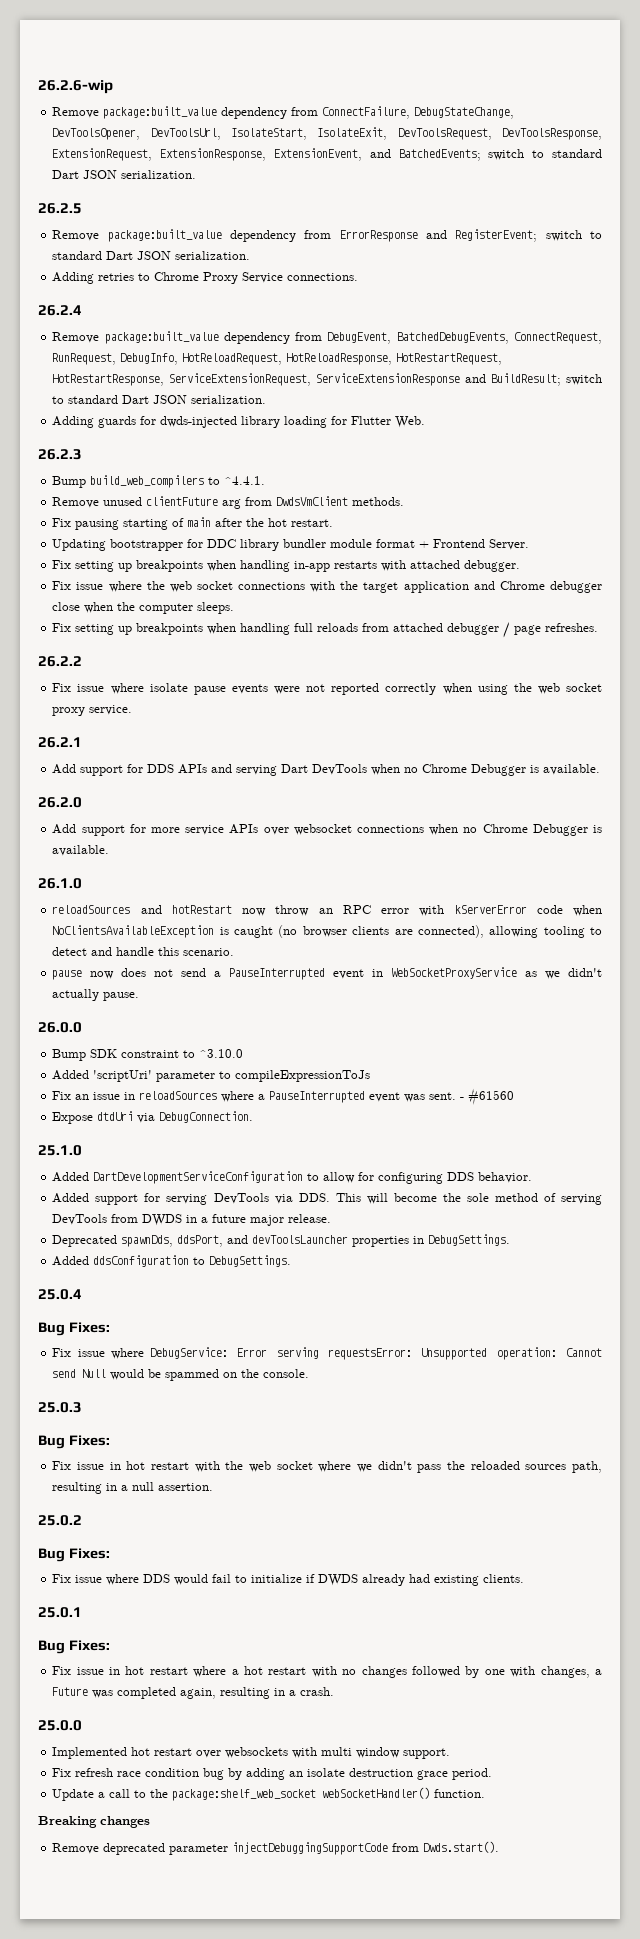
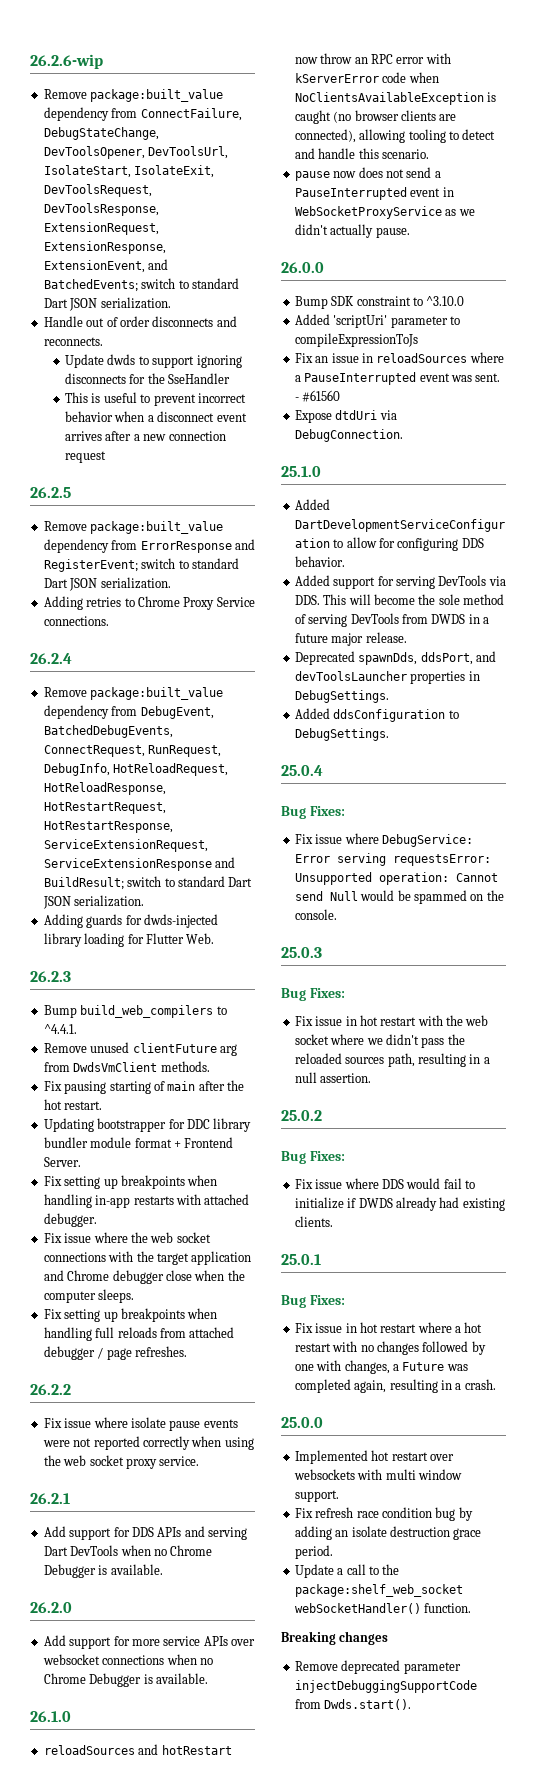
+ Handle out of order disconnects and reconnects.
+ Update dwds to support ignoring disconnects for the SseHandler
+ This is useful to prevent incorrect behavior when a disconnect event arrives after a new connection request

